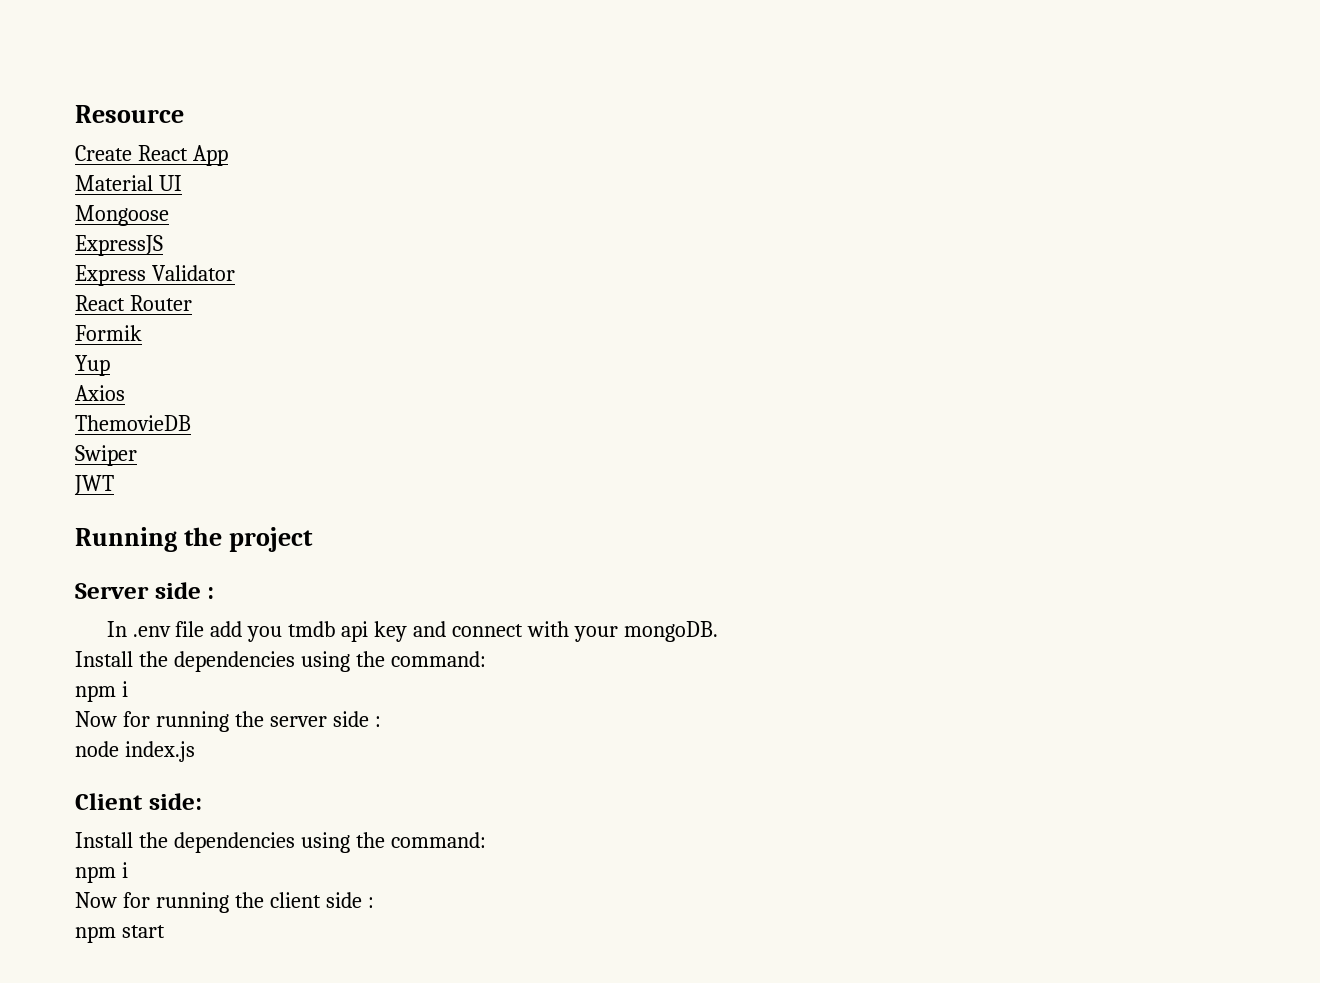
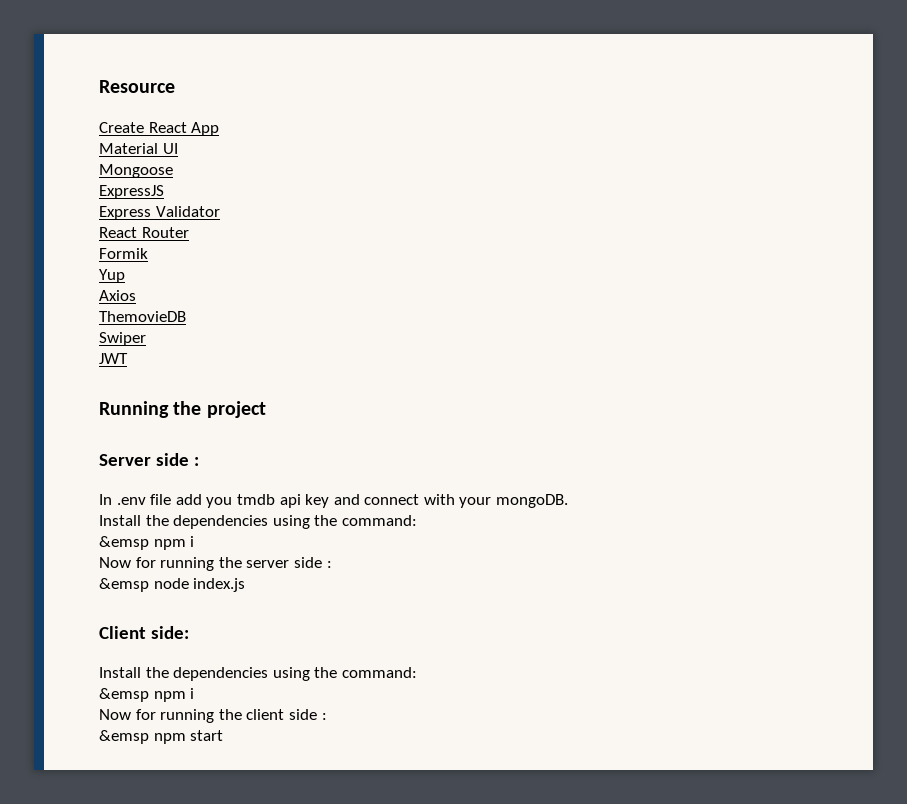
  In .env file add you tmdb api key and connect with your mongoDB.
  Install the dependencies using the command:
- npm i
+ &emsp npm i
- node index.js
+ &emsp node index.js
  Client side:
  Install the dependencies using the command:
- npm i
+ &emsp npm i
- npm start
+ &emsp npm start

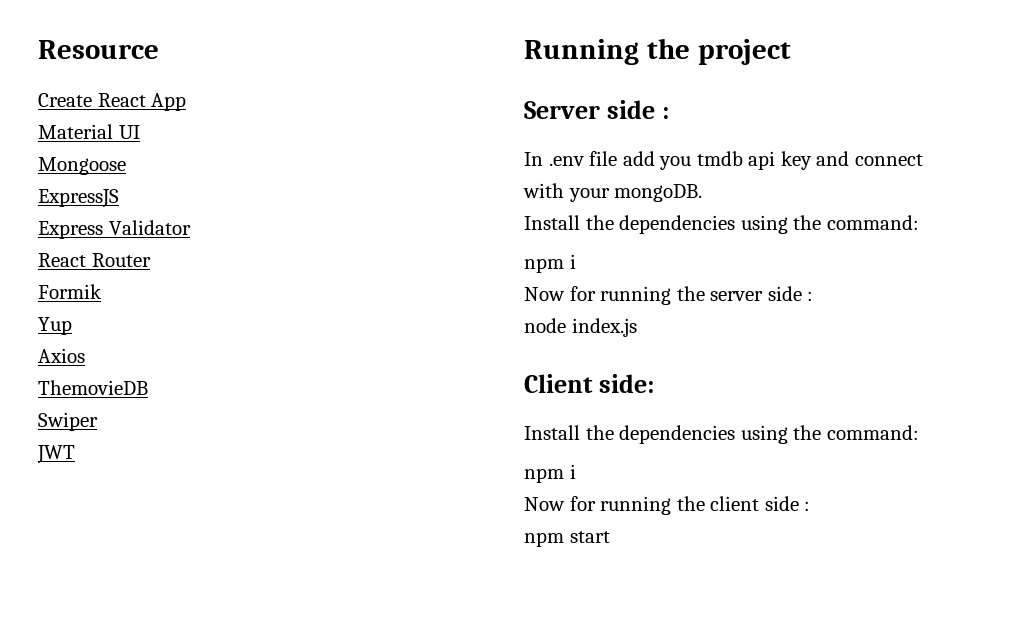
  In .env file add you tmdb api key and connect with your mongoDB.
  Install the dependencies using the command:
- &emsp npm i
+ npm i
- &emsp node index.js
+ node index.js
  Client side:
  Install the dependencies using the command:
- &emsp npm i
+ npm i
- &emsp npm start
+ npm start

